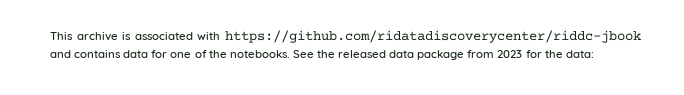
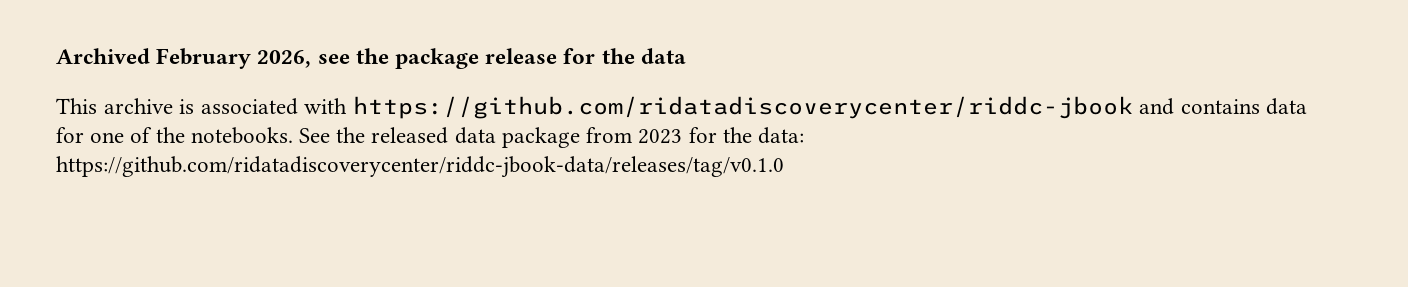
+ Archived February 2026, see the package release for the data
- See the released data package from 2023 for the data:
+ See the released data package from 2023 for the data: https://github.com/ridatadiscoverycenter/riddc-jbook-data/releases/tag/v0.1.0

